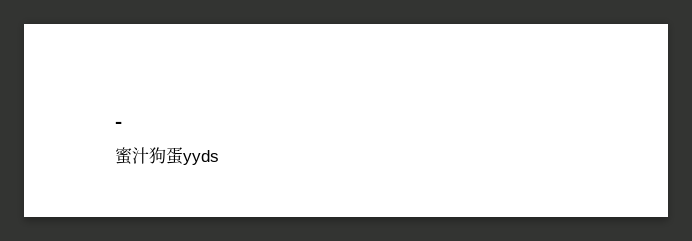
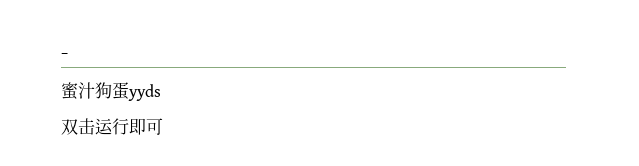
+ 双击运行即可

